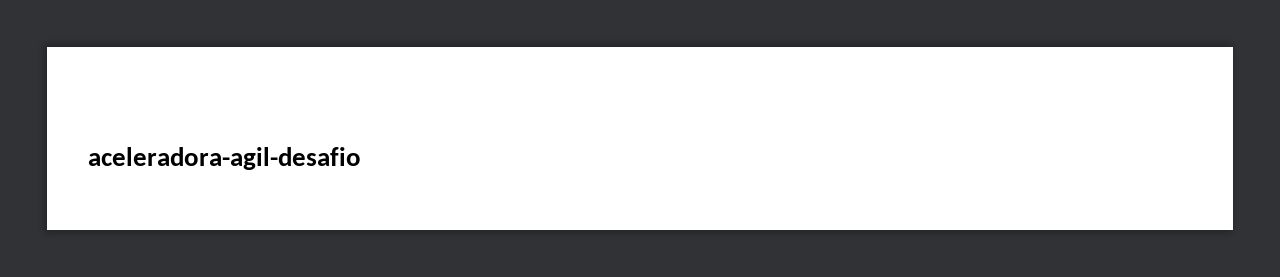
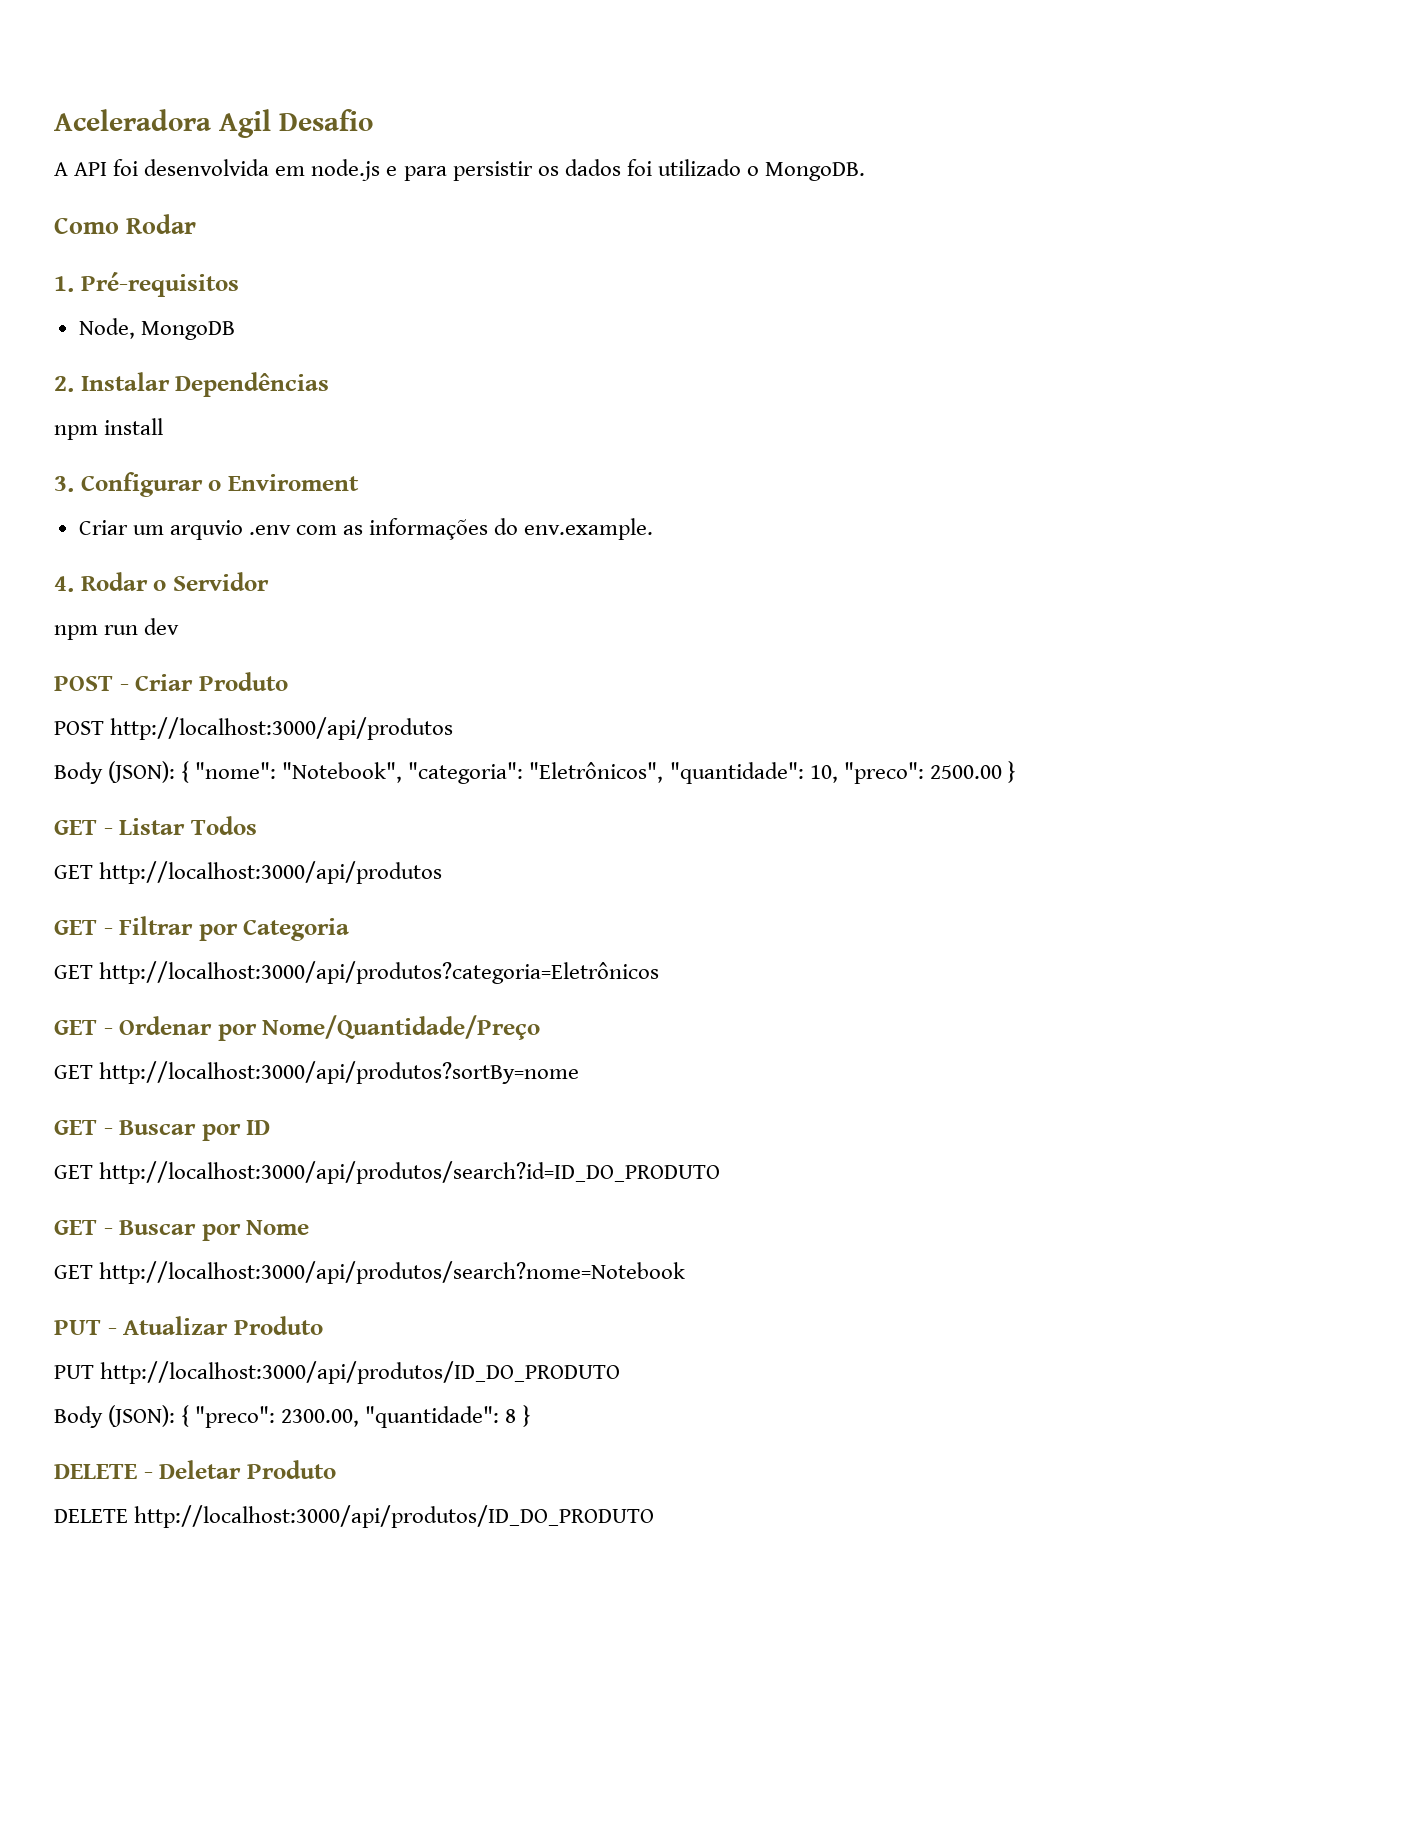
- aceleradora-agil-desafio
+ Aceleradora Agil Desafio
+ A API foi desenvolvida em node.js e para persistir os dados foi utilizado o MongoDB.
+ Como Rodar
+ 1. Pré-requisitos
+ Node, MongoDB
+ 2. Instalar Dependências
+ npm install
+ 3. Configurar o Enviroment
+ Criar um arquvio .env com as informações do env.example.
+ 4. Rodar o Servidor
+ npm run dev
+ POST - Criar Produto
+ POST http://localhost:3000/api/produtos
+ Body (JSON): { "nome": "Notebook", "categoria": "Eletrônicos", "quantidade": 10, "preco": 2500.00 }
+ GET - Listar Todos
+ GET http://localhost:3000/api/produtos
+ GET - Filtrar por Categoria
+ GET http://localhost:3000/api/produtos?categoria=Eletrônicos
+ GET - Ordenar por Nome/Quantidade/Preço
+ GET http://localhost:3000/api/produtos?sortBy=nome
+ GET - Buscar por ID
+ GET http://localhost:3000/api/produtos/search?id=ID_DO_PRODUTO
+ GET - Buscar por Nome
+ GET http://localhost:3000/api/produtos/search?nome=Notebook
+ PUT - Atualizar Produto
+ PUT http://localhost:3000/api/produtos/ID_DO_PRODUTO
+ Body (JSON): { "preco": 2300.00, "quantidade": 8 }
+ DELETE - Deletar Produto
+ DELETE http://localhost:3000/api/produtos/ID_DO_PRODUTO

